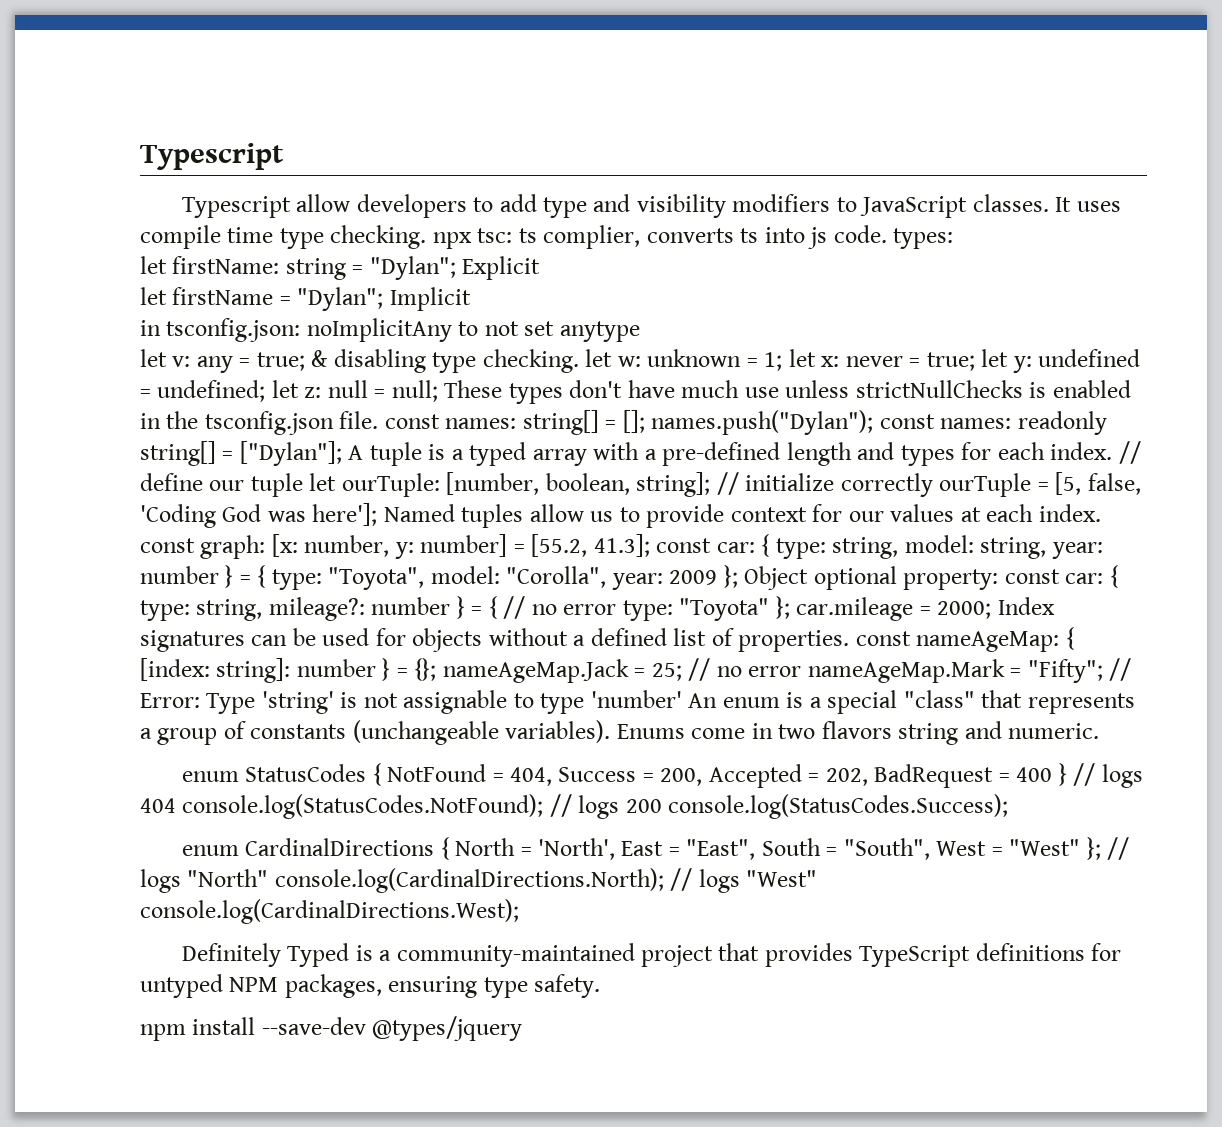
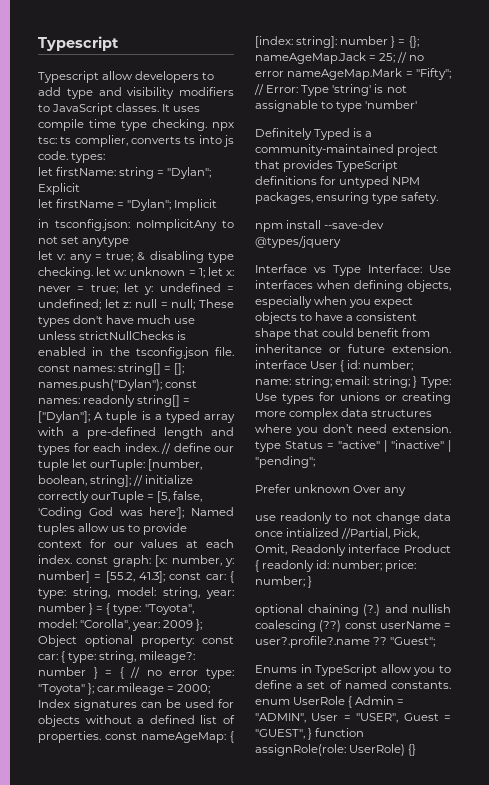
- Type 'string' is not assignable to type 'number' An enum is a special "class" that represents a group of constants (unchangeable variables). Enums come in two flavors string and numeric.
- enum StatusCodes { NotFound = 404, Success = 200, Accepted = 202, BadRequest = 400 } // logs 404 console.log(StatusCodes.NotFound); // logs 200 console.log(StatusCodes.Success);
- enum CardinalDirections { North = 'North', East = "East", South = "South", West = "West" }; // logs "North" console.log(CardinalDirections.North); // logs "West" console.log(CardinalDirections.West);
+ Type 'string' is not assignable to type 'number'
+ Interface vs Type Interface: Use interfaces when defining objects, especially when you expect objects to have a consistent shape that could benefit from inheritance or future extension. interface User { id: number; name: string; email: string; } Type: Use types for unions or creating more complex data structures where you don’t need extension. type Status = "active" | "inactive" | "pending";
+ Prefer unknown Over any
+ use readonly to not change data once intialized //Partial, Pick, Omit, Readonly interface Product { readonly id: number; price: number; }
+ optional chaining (?.) and nullish coalescing (??) const userName = user?.profile?.name ?? "Guest";
+ Enums in TypeScript allow you to define a set of named constants. enum UserRole { Admin = "ADMIN", User = "USER", Guest = "GUEST", } function assignRole(role: UserRole) {}

